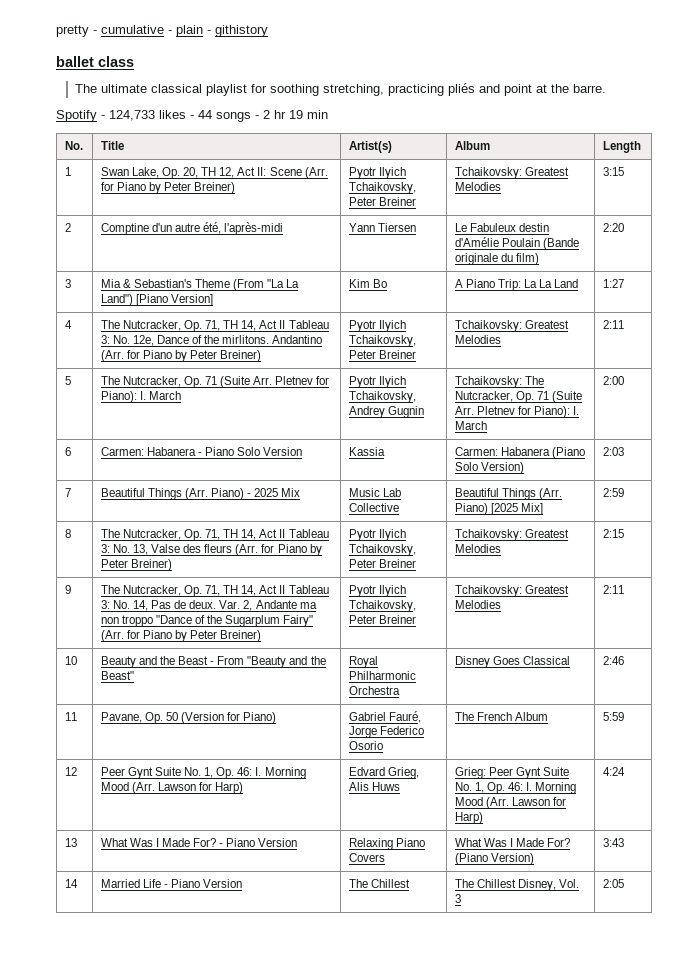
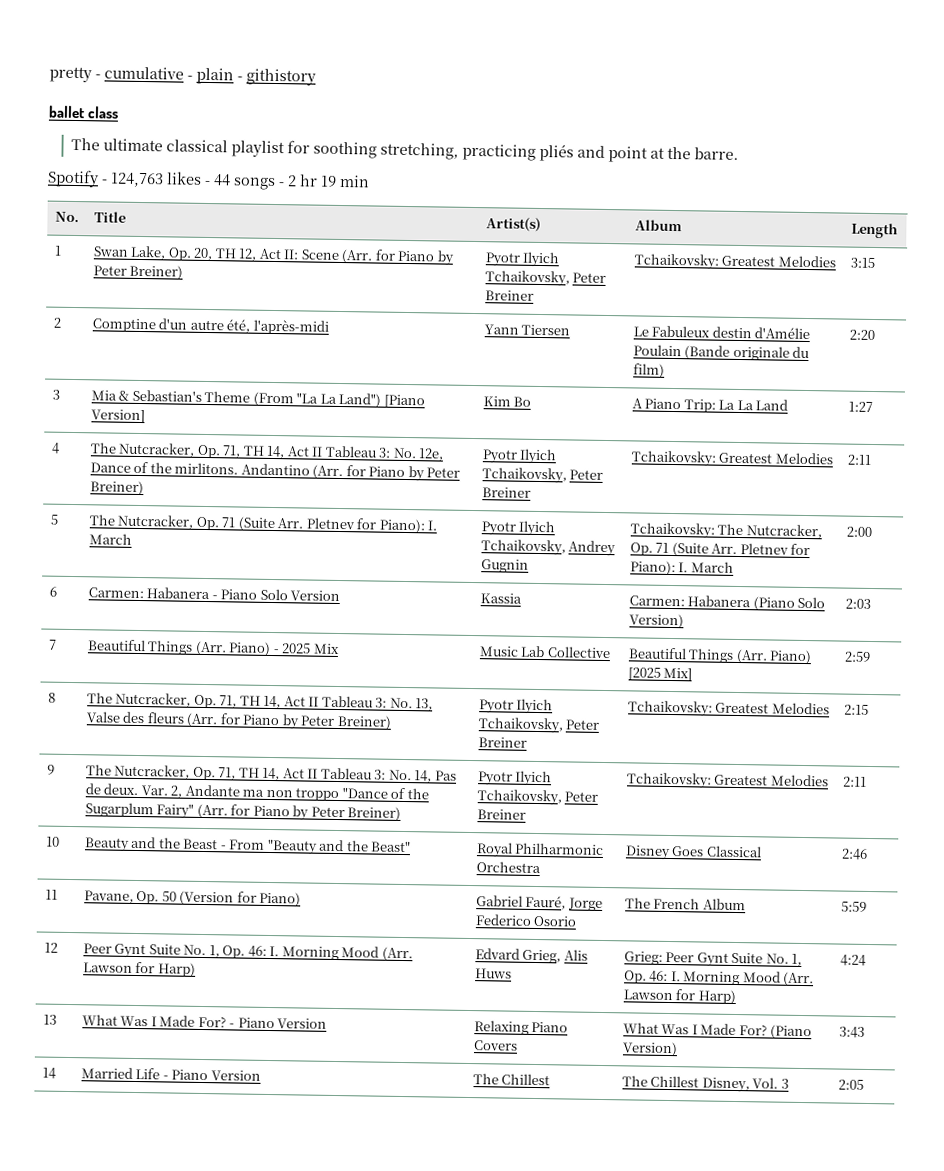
- Spotify - 124,733 likes - 44 songs - 2 hr 19 min
+ Spotify - 124,763 likes - 44 songs - 2 hr 19 min

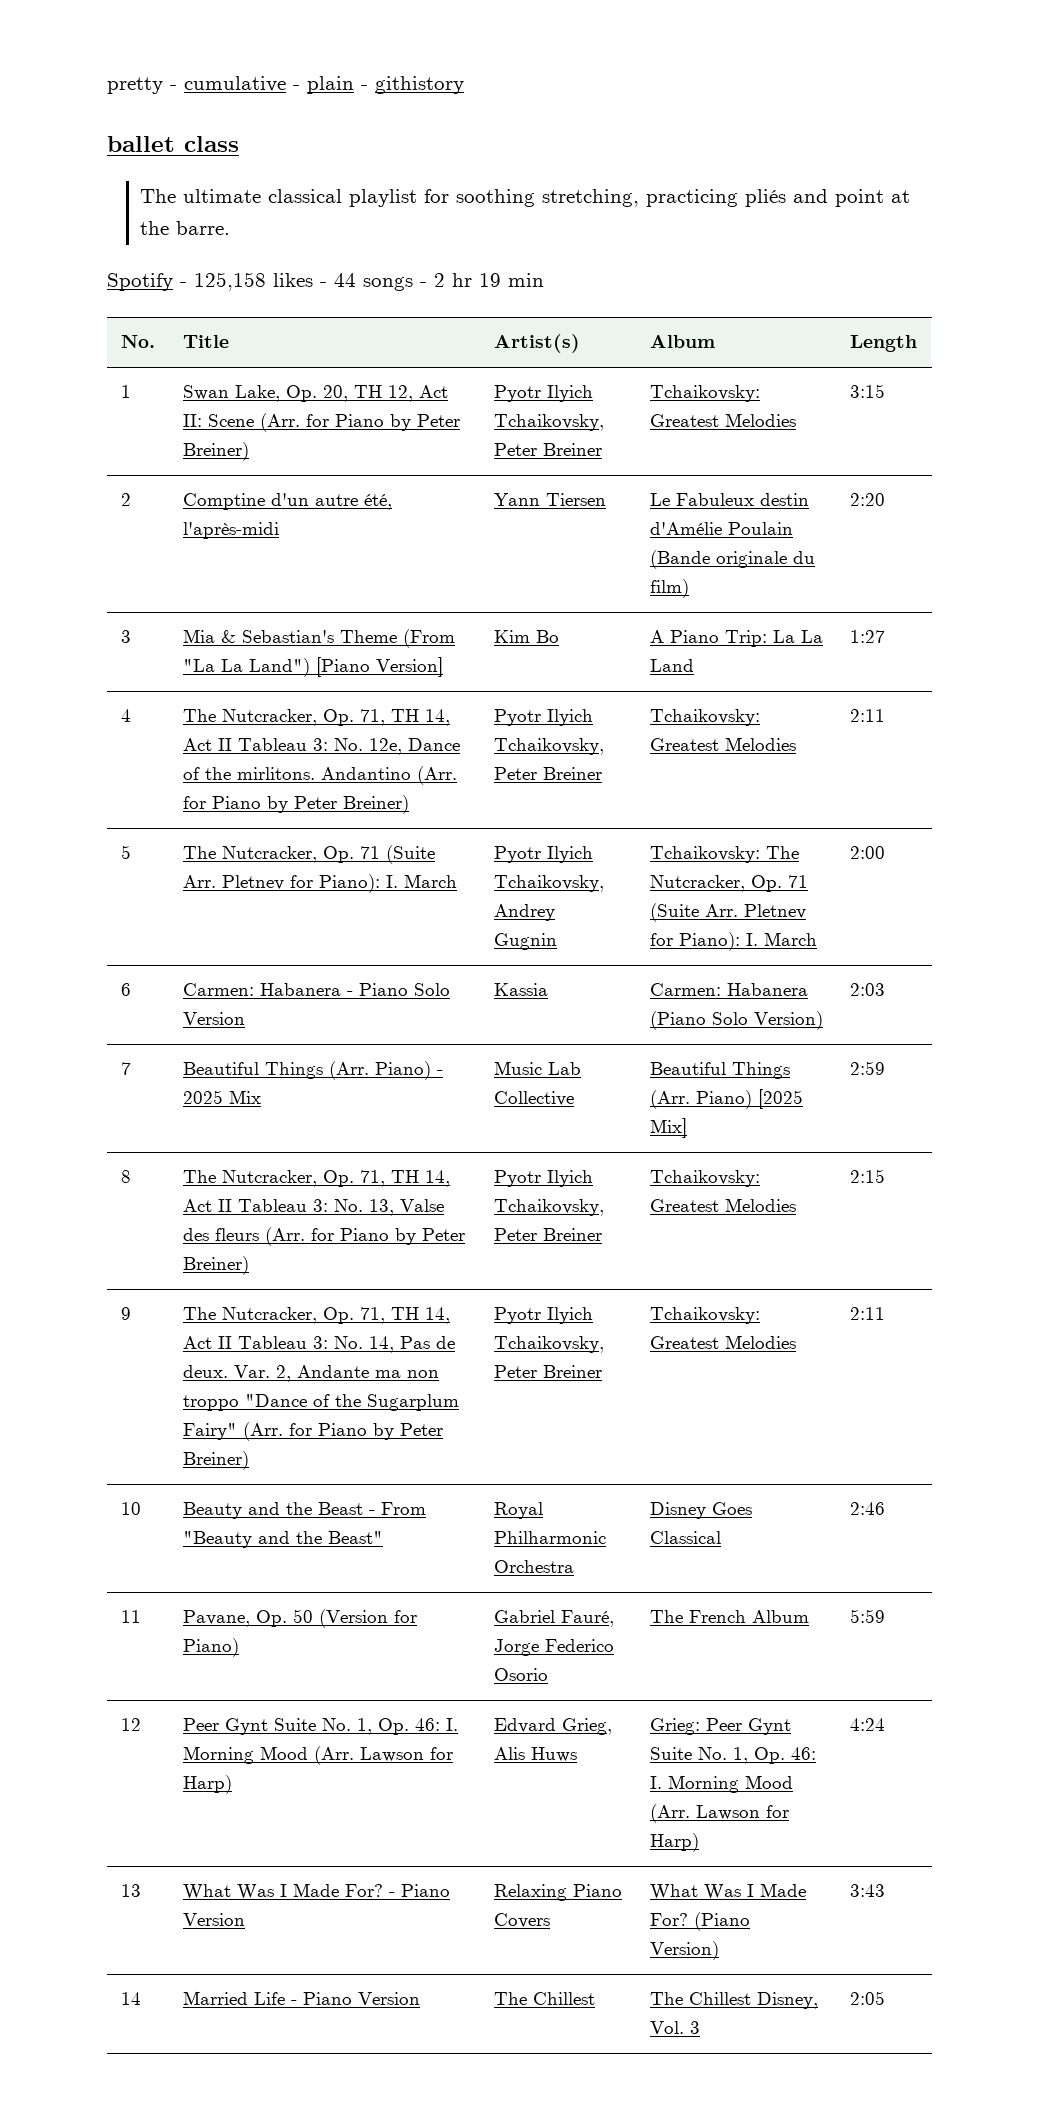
- Spotify - 124,763 likes - 44 songs - 2 hr 19 min
+ Spotify - 125,158 likes - 44 songs - 2 hr 19 min

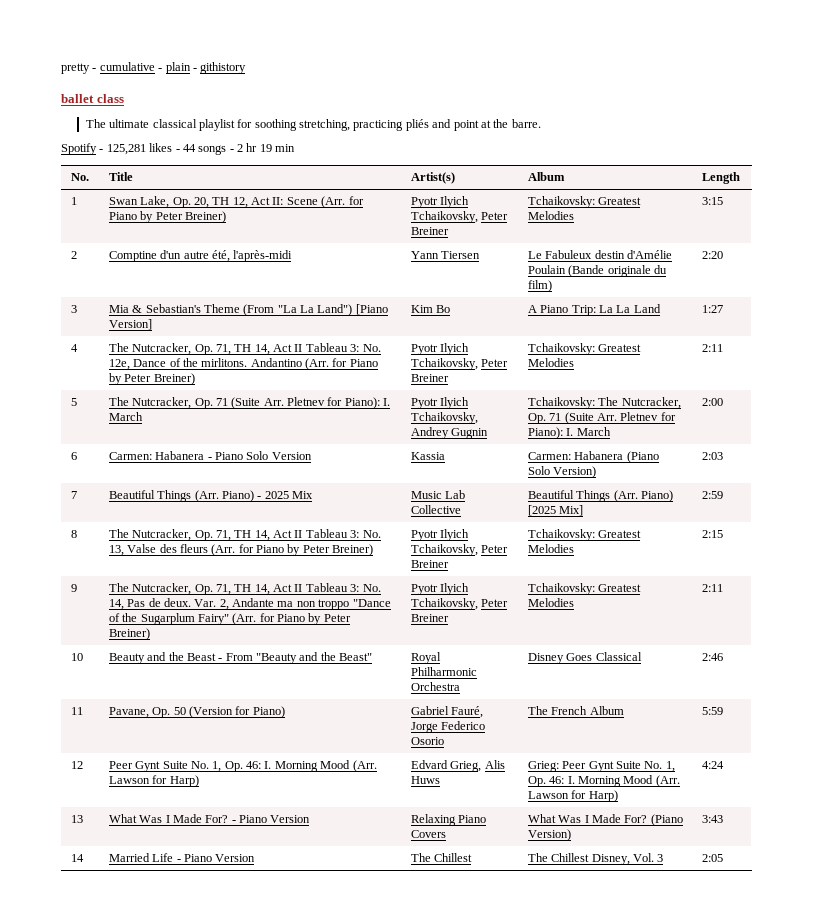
- Spotify - 125,158 likes - 44 songs - 2 hr 19 min
+ Spotify - 125,281 likes - 44 songs - 2 hr 19 min

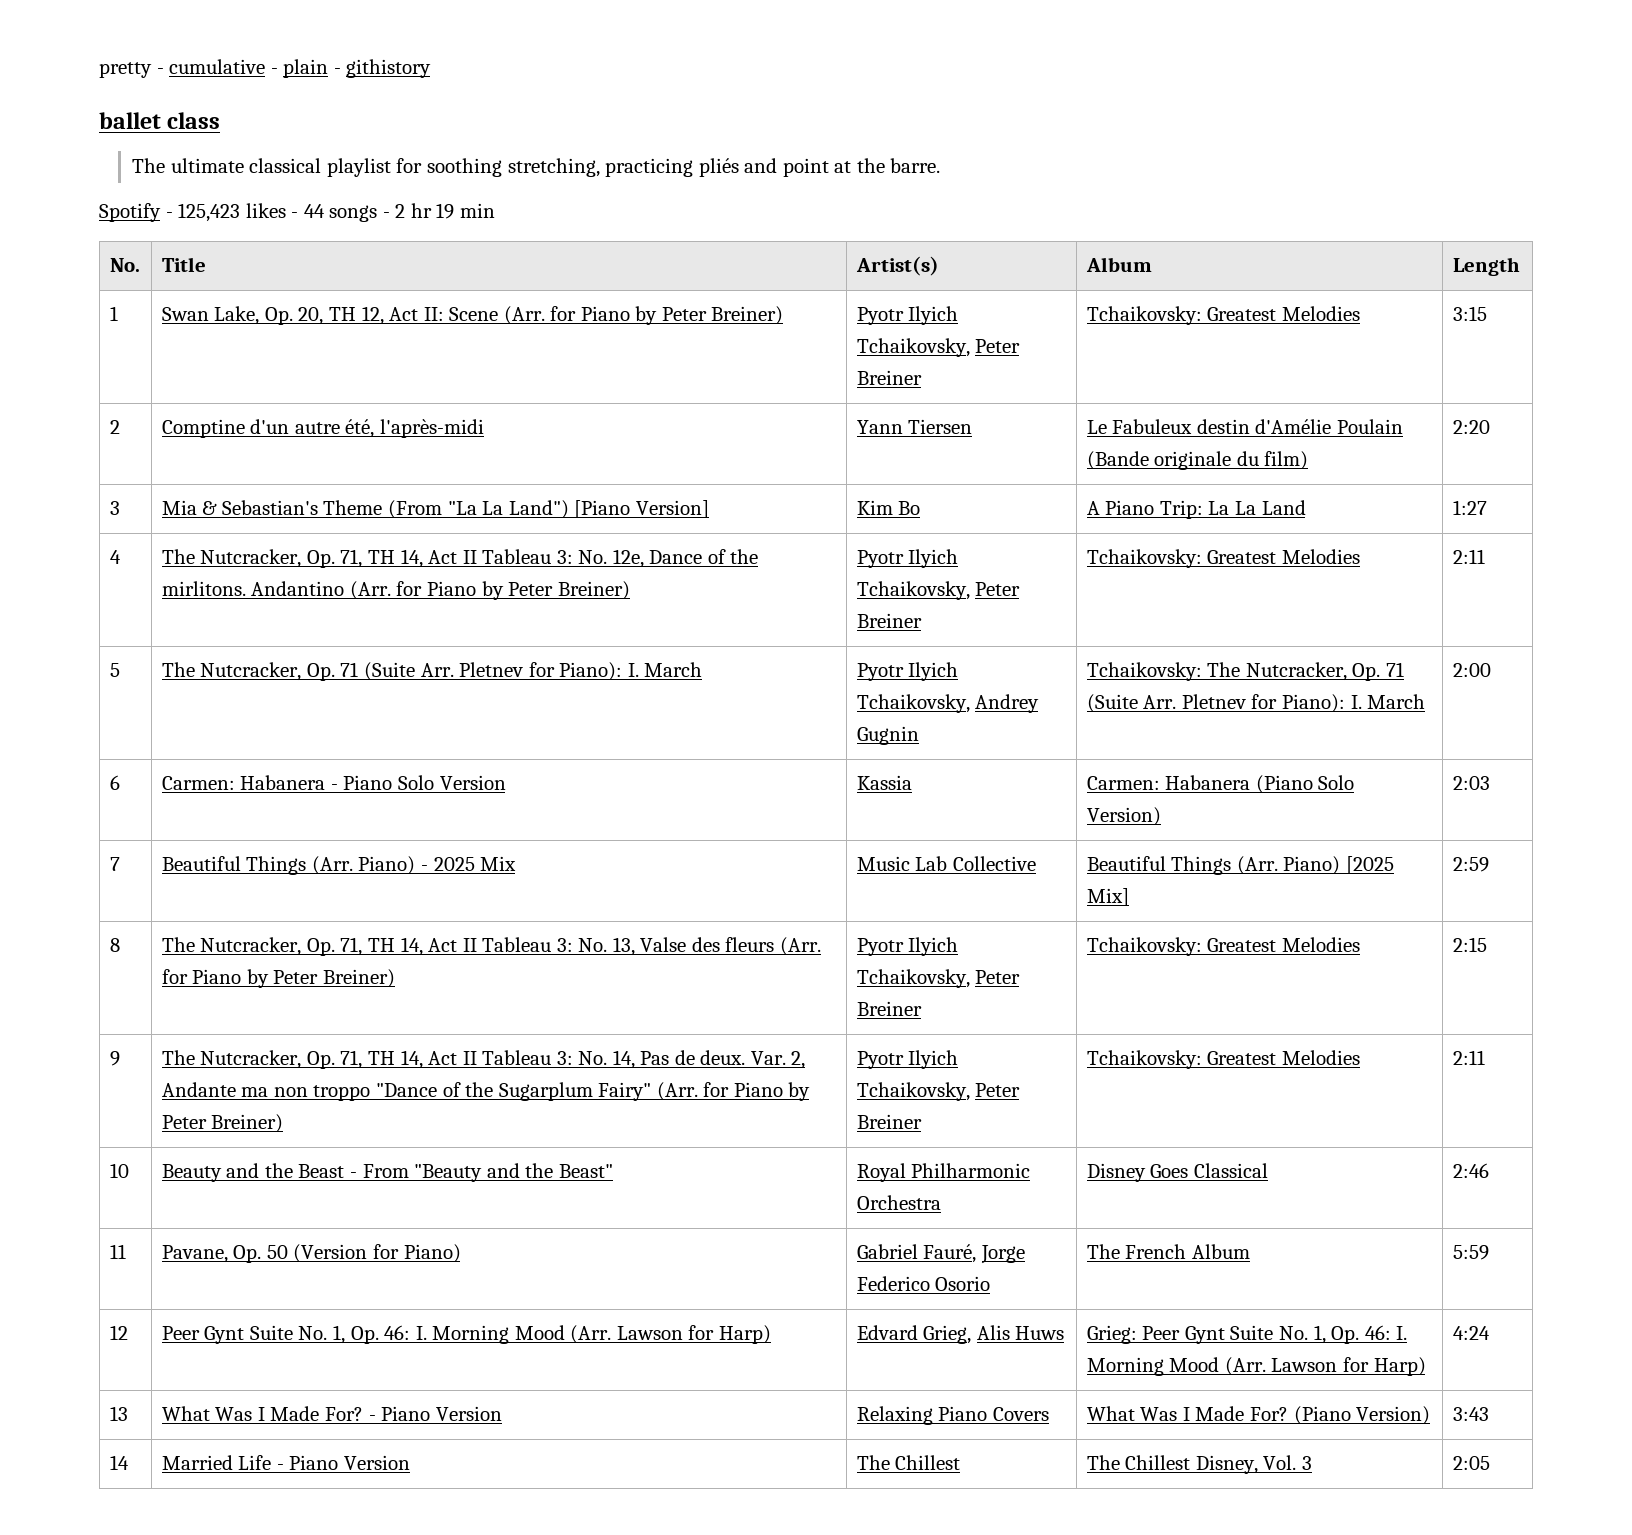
- Spotify - 125,281 likes - 44 songs - 2 hr 19 min
+ Spotify - 125,423 likes - 44 songs - 2 hr 19 min

